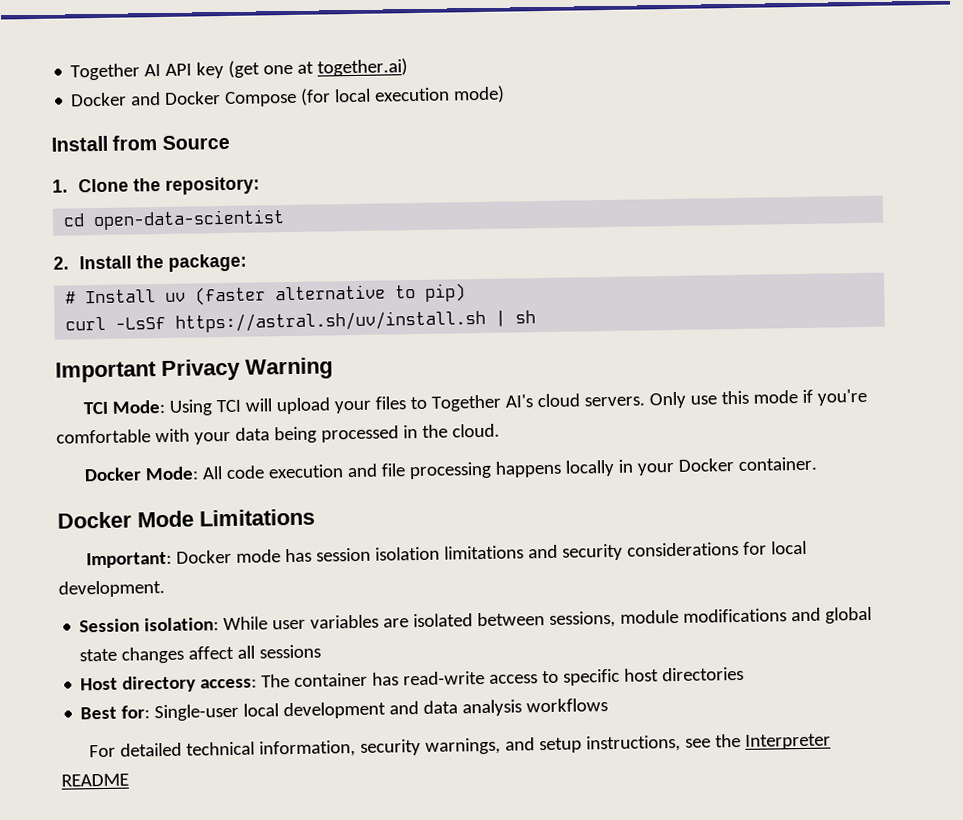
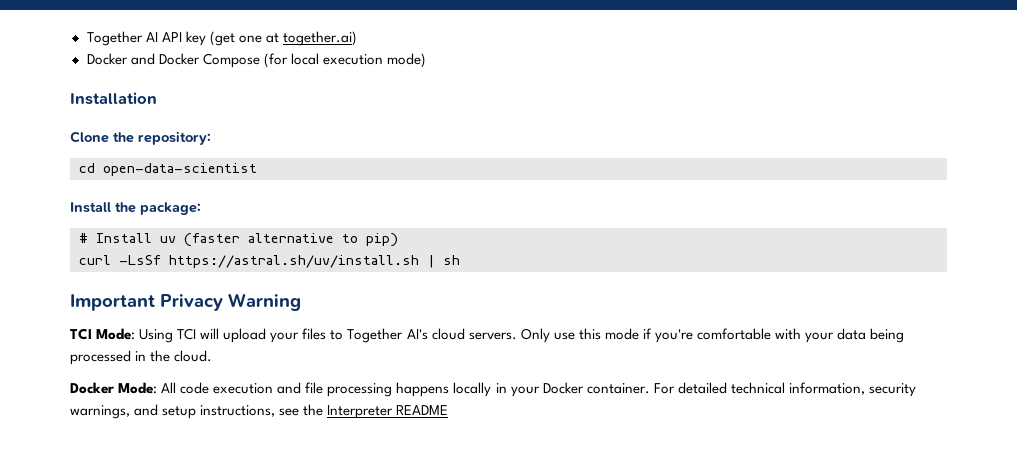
- Install from Source
- 1. Clone the repository:
+ Installation
+ Clone the repository:
- 2. Install the package:
+ Install the package:
- Docker Mode: All code execution and file processing happens locally in your Docker container.
- Docker Mode Limitations
- Important: Docker mode has session isolation limitations and security considerations for local development.
- Session isolation: While user variables are isolated between sessions, module modifications and global state changes affect all sessions
- Host directory access: The container has read-write access to specific host directories
- Best for: Single-user local development and data analysis workflows
- For detailed technical information, security warnings, and setup instructions, see the Interpreter README
+ Docker Mode: All code execution and file processing happens locally in your Docker container. For detailed technical information, security warnings, and setup instructions, see the Interpreter README

